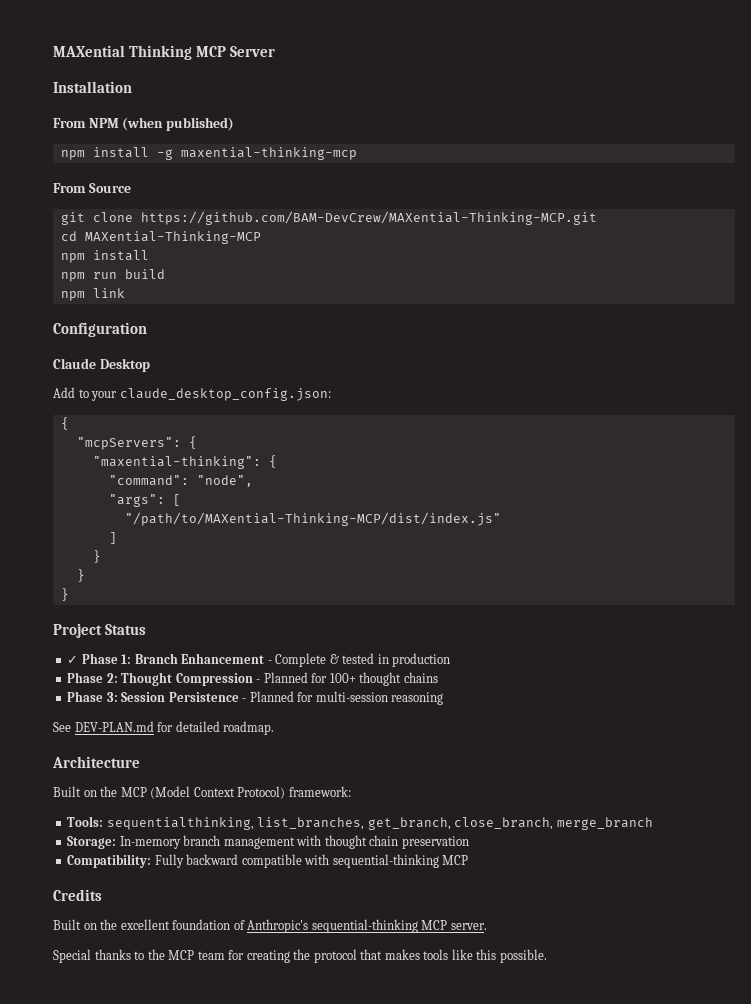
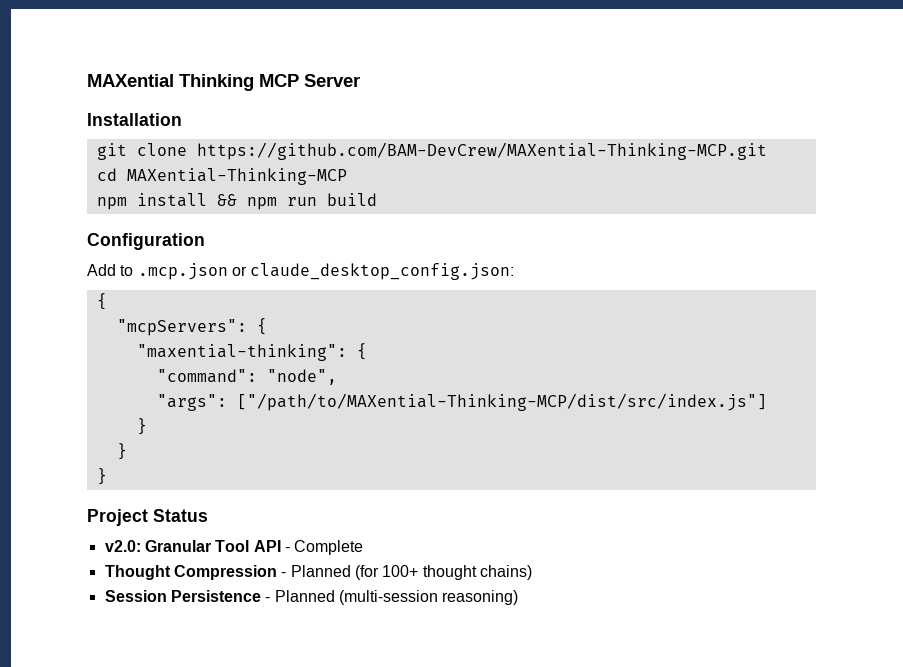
- From NPM (when published)
- npm install -g maxential-thinking-mcp
- From Source
  cd MAXential-Thinking-MCP
- npm install
- npm run build
+ npm install && npm run build
- npm link
- Claude Desktop
- Add to your claude_desktop_config.json:
+ Add to .mcp.json or claude_desktop_config.json:
- "args": [
- "/path/to/MAXential-Thinking-MCP/dist/index.js"
- ]
+ "args": ["/path/to/MAXential-Thinking-MCP/dist/src/index.js"]
- ✓ Phase 1: Branch Enhancement - Complete & tested in production
- Phase 2: Thought Compression - Planned for 100+ thought chains
- Phase 3: Session Persistence - Planned for multi-session reasoning
- See DEV-PLAN.md for detailed roadmap.
- Architecture
- Built on the MCP (Model Context Protocol) framework:
- Tools: sequentialthinking, list_branches, get_branch, close_branch, merge_branch
- Storage: In-memory branch management with thought chain preservation
- Compatibility: Fully backward compatible with sequential-thinking MCP
- Credits
- Built on the excellent foundation of Anthropic's sequential-thinking MCP server.
- Special thanks to the MCP team for creating the protocol that makes tools like this possible.
+ v2.0: Granular Tool API - Complete
+ Thought Compression - Planned (for 100+ thought chains)
+ Session Persistence - Planned (multi-session reasoning)

